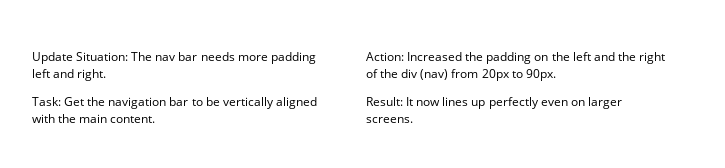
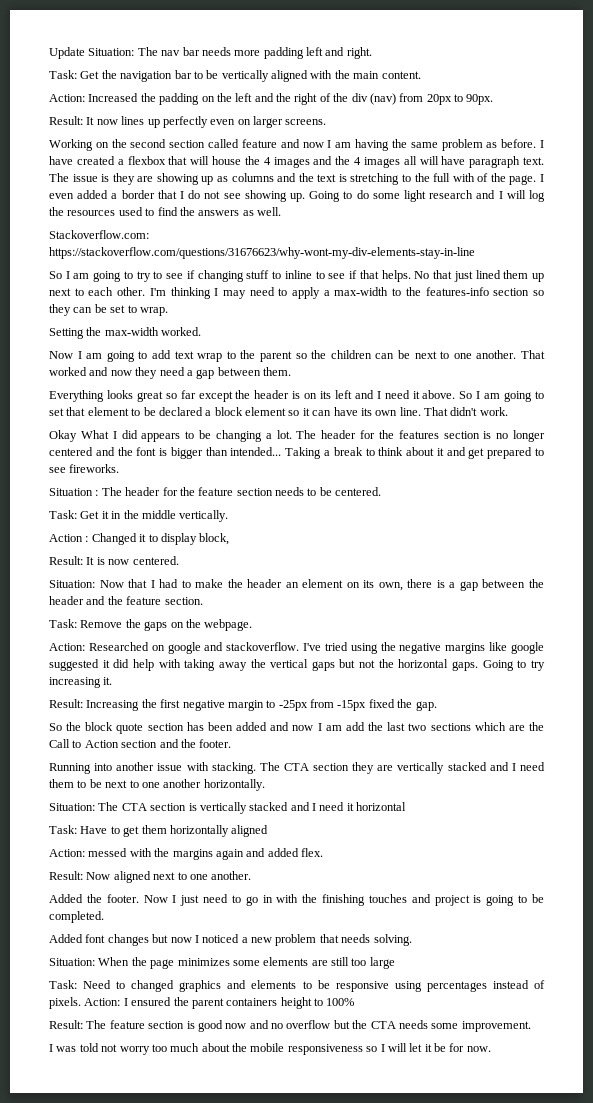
+ Working on the second section called feature and now I am having the same problem as before. I have created a flexbox that will house the 4 images and the 4 images all will have paragraph text. The issue is they are showing up as columns and the text is stretching to the full with of the page. I even added a border that I do not see showing up. Going to do some light research and I will log the resources used to find the answers as well.
+ Stackoverflow.com: https://stackoverflow.com/questions/31676623/why-wont-my-div-elements-stay-in-line
+ So I am going to try to see if changing stuff to inline to see if that helps. No that just lined them up next to each other. I'm thinking I may need to apply a max-width to the features-info section so they can be set to wrap.
+ Setting the max-width worked.
+ Now I am going to add text wrap to the parent so the children can be next to one another. That worked and now they need a gap between them.
+ Everything looks great so far except the header is on its left and I need it above. So I am going to set that element to be declared a block element so it can have its own line. That didn't work.
+ Okay What I did appears to be changing a lot. The header for the features section is no longer centered and the font is bigger than intended... Taking a break to think about it and get prepared to see fireworks.
+ Situation : The header for the feature section needs to be centered.
+ Task: Get it in the middle vertically.
+ Action : Changed it to display block,
+ Result: It is now centered.
+ Situation: Now that I had to make the header an element on its own, there is a gap between the header and the feature section.
+ Task: Remove the gaps on the webpage.
+ Action: Researched on google and stackoverflow. I've tried using the negative margins like google suggested it did help with taking away the vertical gaps but not the horizontal gaps. Going to try increasing it.
+ Result: Increasing the first negative margin to -25px from -15px fixed the gap.
+ So the block quote section has been added and now I am add the last two sections which are the Call to Action section and the footer.
+ Running into another issue with stacking. The CTA section they are vertically stacked and I need them to be next to one another horizontally.
+ Situation: The CTA section is vertically stacked and I need it horizontal
+ Task: Have to get them horizontally aligned
+ Action: messed with the margins again and added flex.
+ Result: Now aligned next to one another.
+ Added the footer. Now I just need to go in with the finishing touches and project is going to be completed.
+ Added font changes but now I noticed a new problem that needs solving.
+ Situation: When the page minimizes some elements are still too large
+ Task: Need to changed graphics and elements to be responsive using percentages instead of pixels. Action: I ensured the parent containers height to 100%
+ Result: The feature section is good now and no overflow but the CTA needs some improvement.
+ I was told not worry too much about the mobile responsiveness so I will let it be for now.

